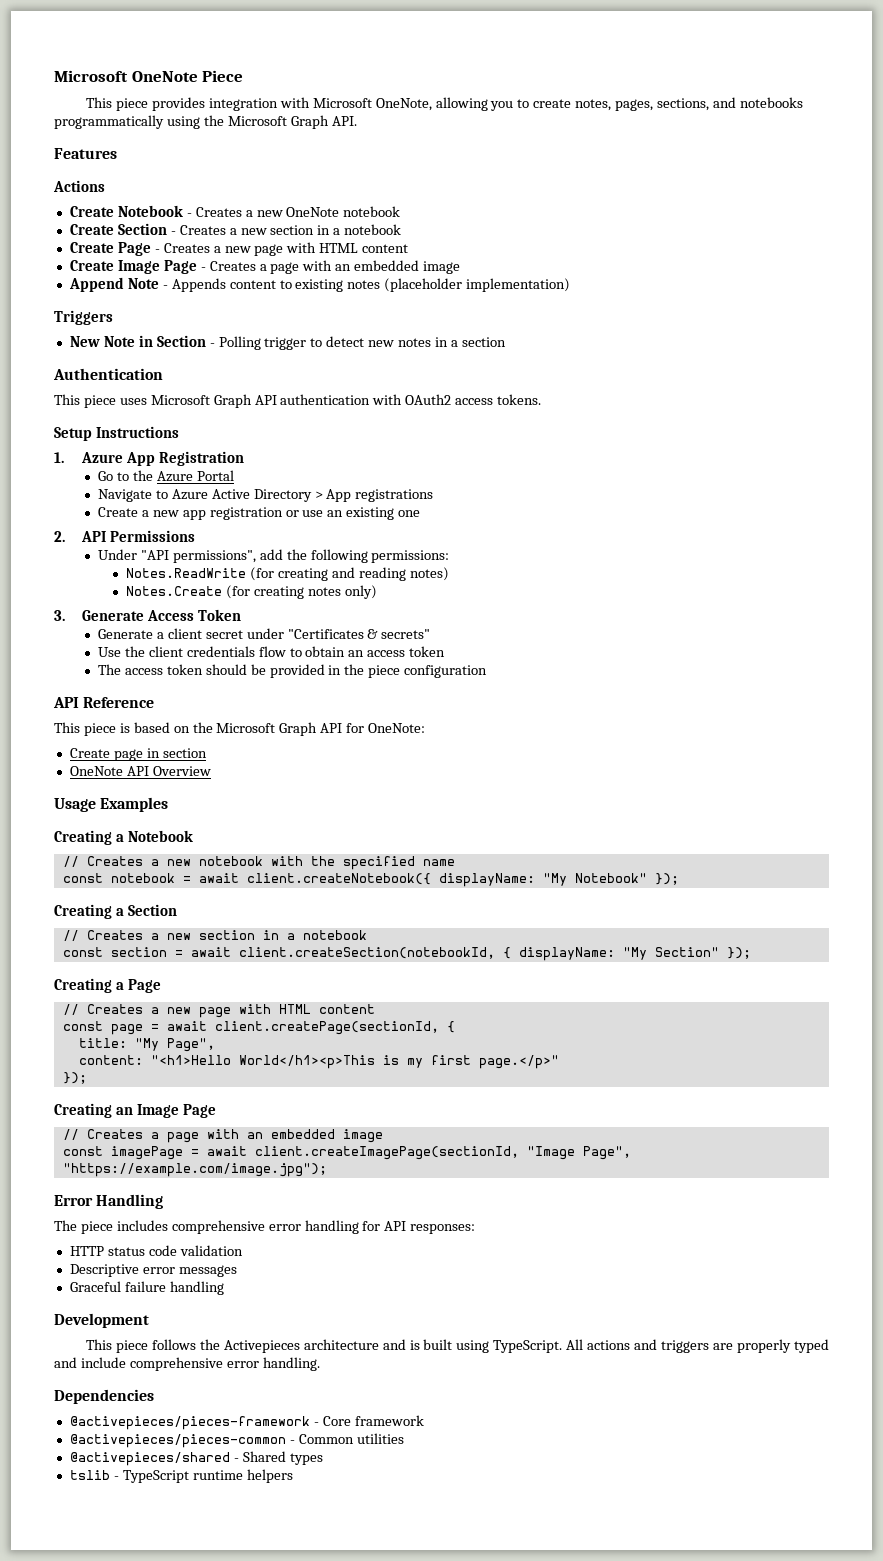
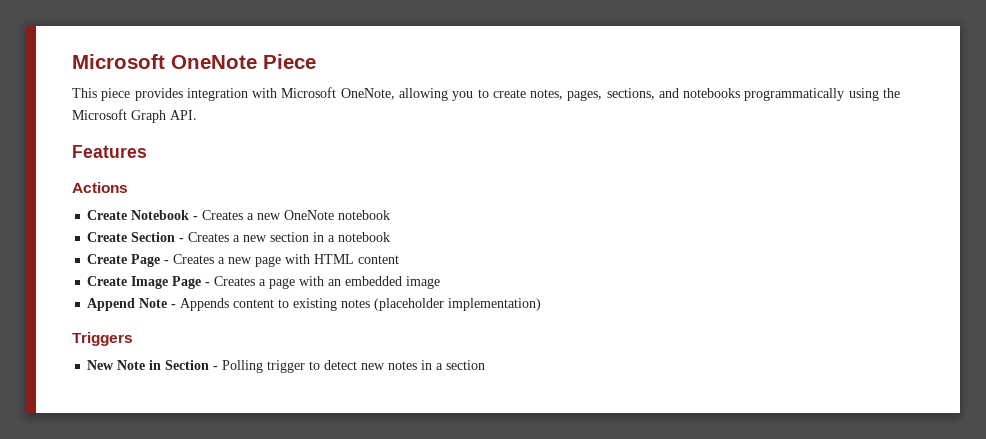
- Authentication
- This piece uses Microsoft Graph API authentication with OAuth2 access tokens.
- Setup Instructions
- 1. Azure App Registration
- Go to the Azure Portal
- Navigate to Azure Active Directory > App registrations
- Create a new app registration or use an existing one
- 2. API Permissions
- Under "API permissions", add the following permissions:
- Notes.ReadWrite (for creating and reading notes)
- Notes.Create (for creating notes only)
- 3. Generate Access Token
- Generate a client secret under "Certificates & secrets"
- Use the client credentials flow to obtain an access token
- The access token should be provided in the piece configuration
- API Reference
- This piece is based on the Microsoft Graph API for OneNote:
- Create page in section
- OneNote API Overview
- Usage Examples
- Creating a Notebook
- // Creates a new notebook with the specified name
- const notebook = await client.createNotebook({ displayName: "My Notebook" });
- Creating a Section
- // Creates a new section in a notebook
- const section = await client.createSection(notebookId, { displayName: "My Section" });
- Creating a Page
- // Creates a new page with HTML content
- const page = await client.createPage(sectionId, {
- title: "My Page",
- content: "<h1>Hello World</h1><p>This is my first page.</p>"
- });
- Creating an Image Page
- // Creates a page with an embedded image
- const imagePage = await client.createImagePage(sectionId, "Image Page", "https://example.com/image.jpg");
- Error Handling
- The piece includes comprehensive error handling for API responses:
- HTTP status code validation
- Descriptive error messages
- Graceful failure handling
- Development
- This piece follows the Activepieces architecture and is built using TypeScript. All actions and triggers are properly typed and include comprehensive error handling.
- Dependencies
- @activepieces/pieces-framework - Core framework
- @activepieces/pieces-common - Common utilities
- @activepieces/shared - Shared types
- tslib - TypeScript runtime helpers

